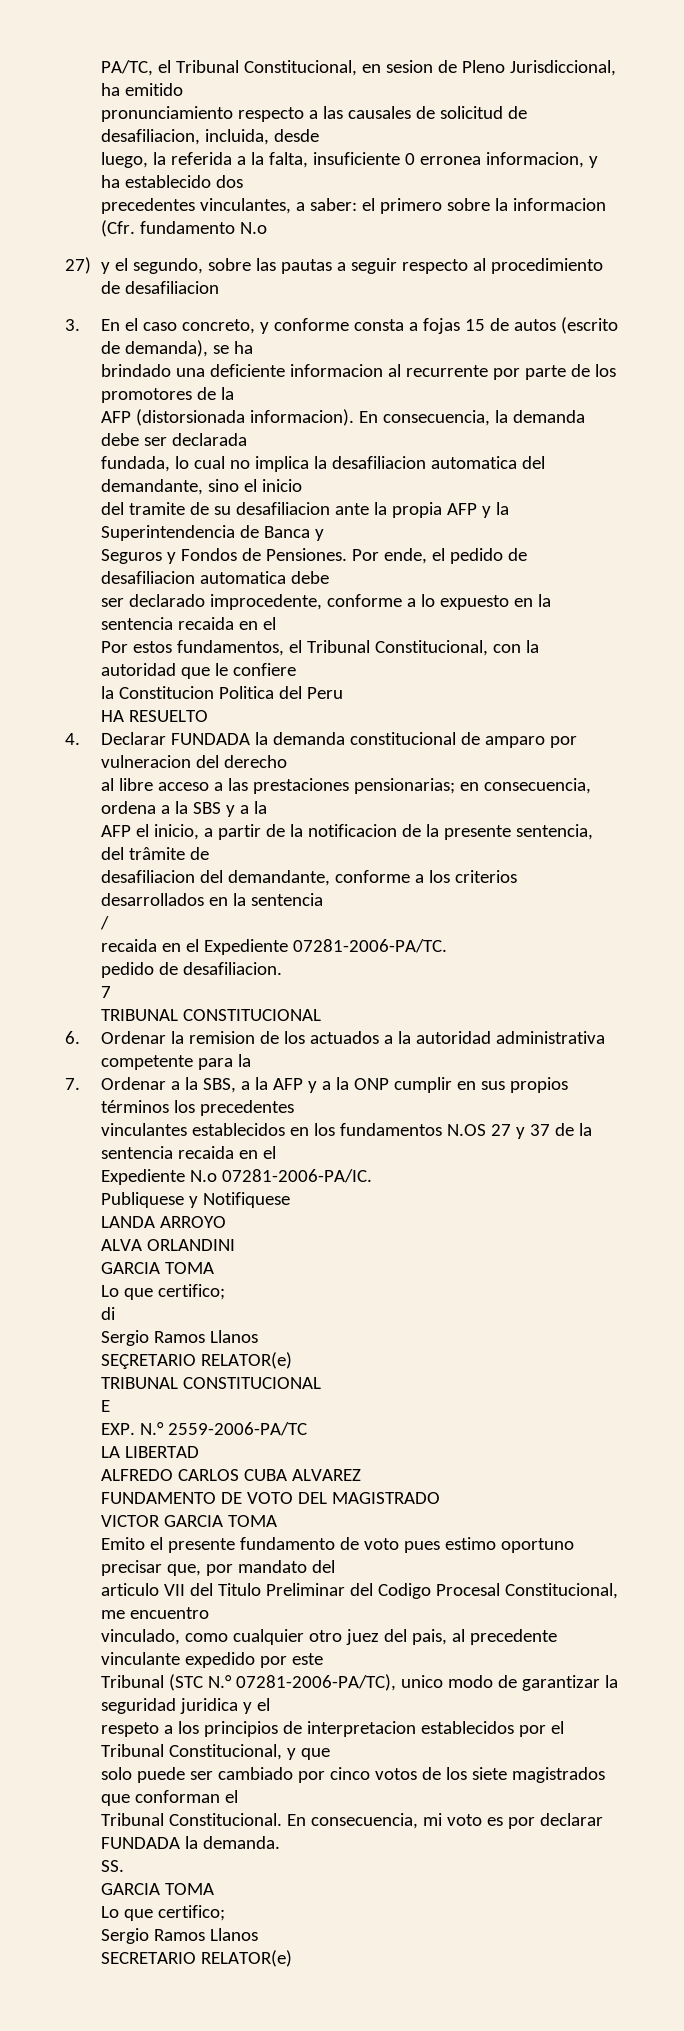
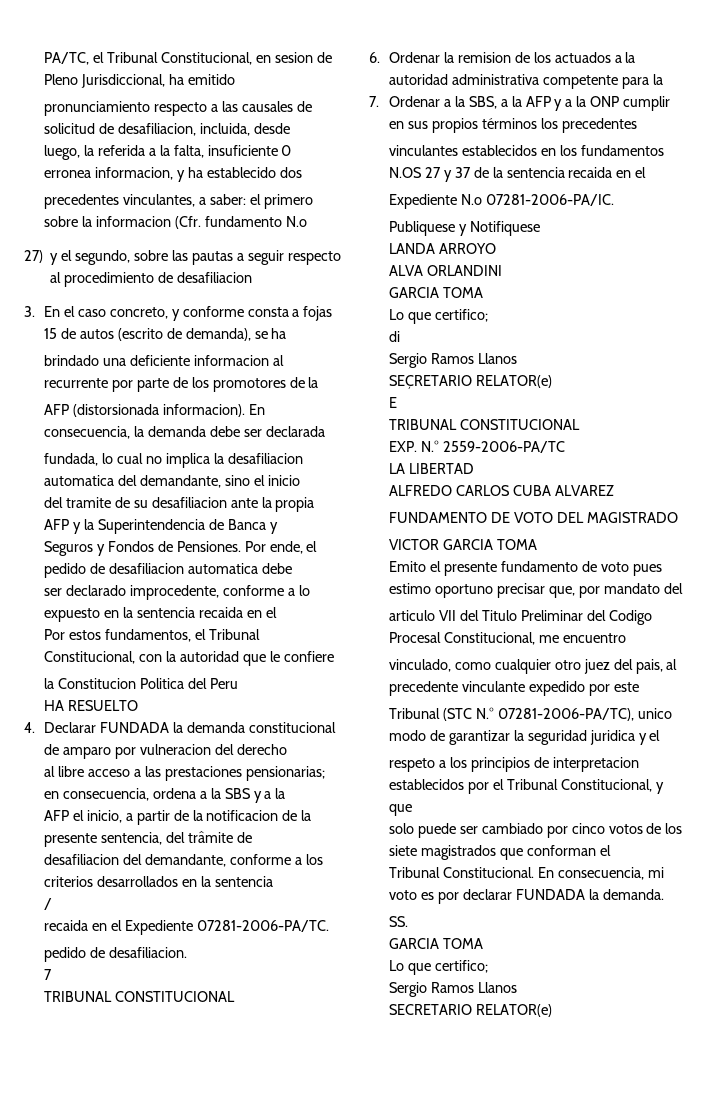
  SEÇRETARIO RELATOR(e)
+ E
  TRIBUNAL CONSTITUCIONAL
- E

